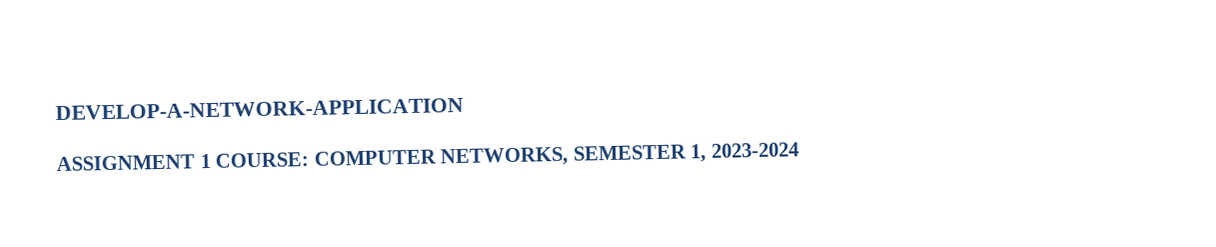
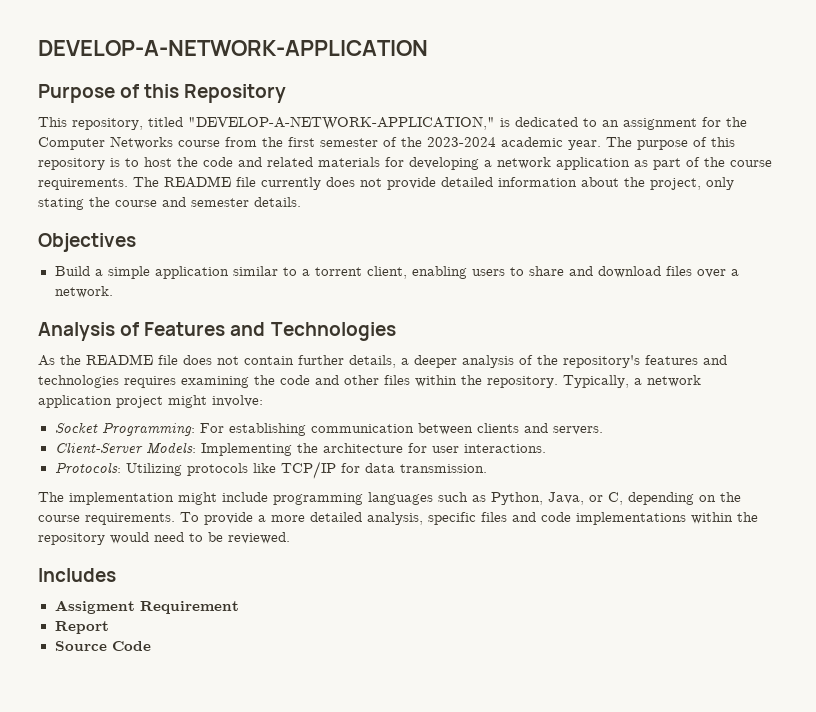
- ASSIGNMENT 1 COURSE: COMPUTER NETWORKS, SEMESTER 1, 2023-2024
+ Purpose of this Repository
+ This repository, titled "DEVELOP-A-NETWORK-APPLICATION," is dedicated to an assignment for the Computer Networks course from the first semester of the 2023-2024 academic year. The purpose of this repository is to host the code and related materials for developing a network application as part of the course requirements. The README file currently does not provide detailed information about the project, only stating the course and semester details.
+ Objectives
+ Build a simple application similar to a torrent client, enabling users to share and download files over a network.
+ Analysis of Features and Technologies
+ As the README file does not contain further details, a deeper analysis of the repository's features and technologies requires examining the code and other files within the repository. Typically, a network application project might involve:
+ Socket Programming: For establishing communication between clients and servers.
+ Client-Server Models: Implementing the architecture for user interactions.
+ Protocols: Utilizing protocols like TCP/IP for data transmission.
+ The implementation might include programming languages such as Python, Java, or C, depending on the course requirements. To provide a more detailed analysis, specific files and code implementations within the repository would need to be reviewed.
+ Includes
+ Assigment Requirement
+ Report
+ Source Code

